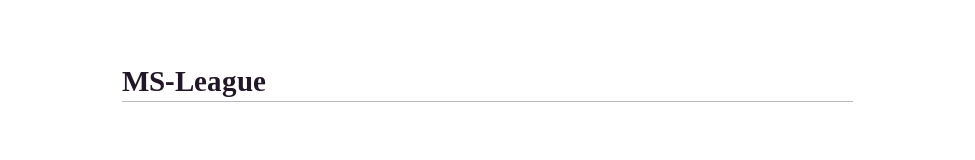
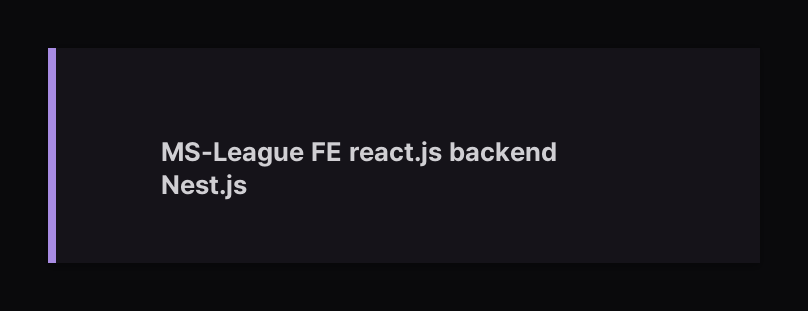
- MS-League
+ MS-League FE react.js backend Nest.js

